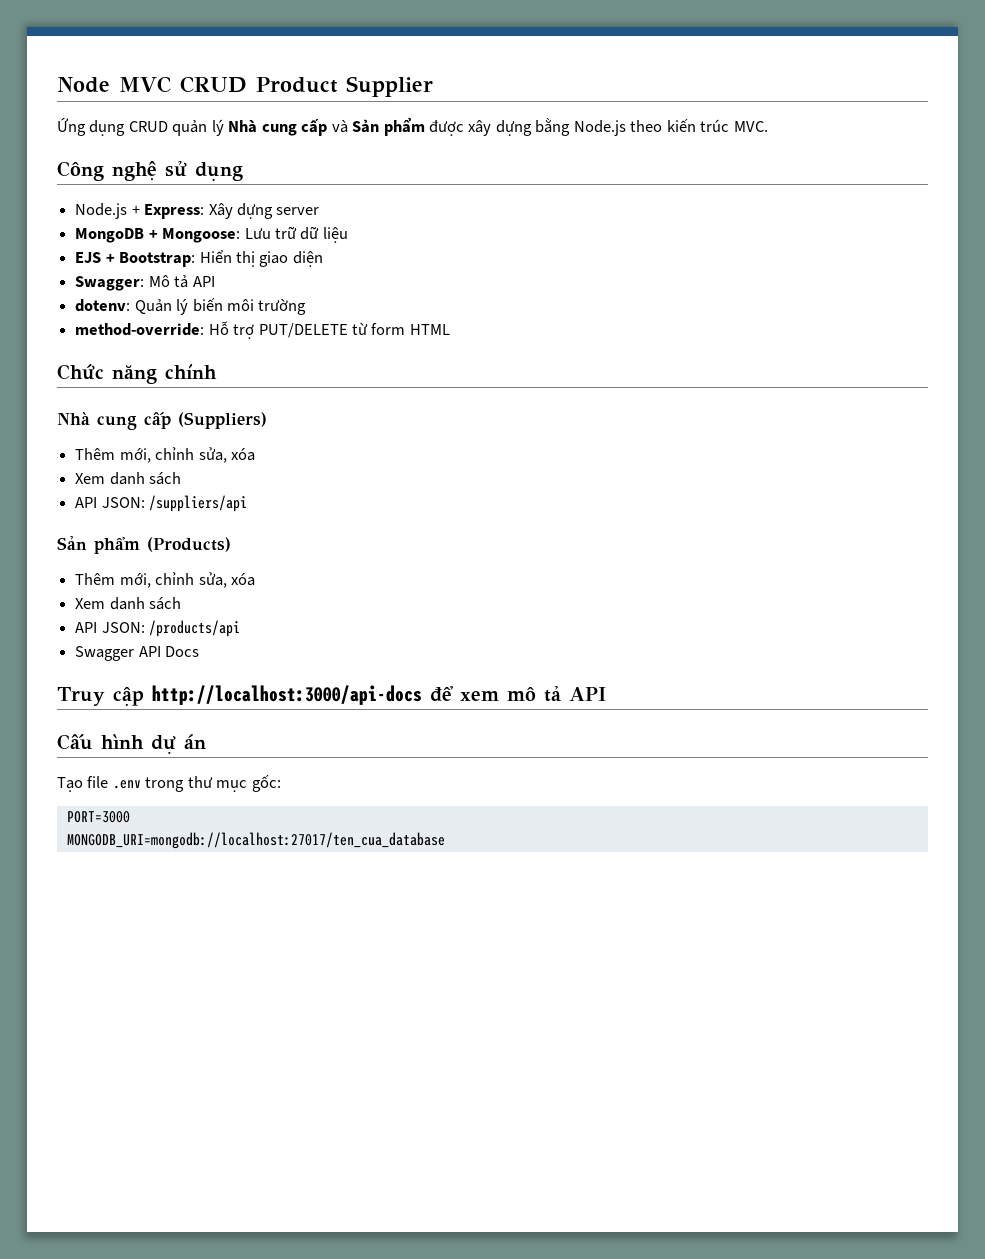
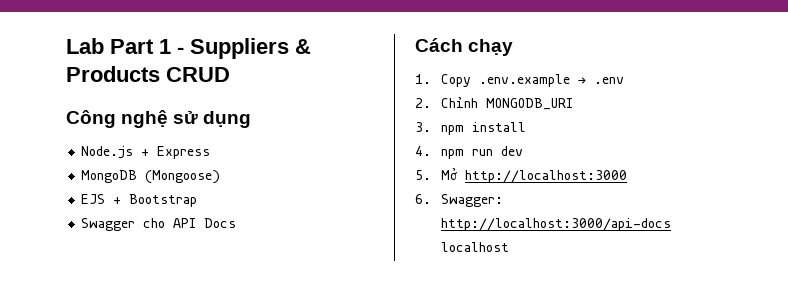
- Node MVC CRUD Product Supplier
- Ứng dụng CRUD quản lý Nhà cung cấp và Sản phẩm được xây dựng bằng Node.js theo kiến trúc MVC.
+ Lab Part 1 - Suppliers & Products CRUD
- Node.js + Express: Xây dựng server
- MongoDB + Mongoose: Lưu trữ dữ liệu
- EJS + Bootstrap: Hiển thị giao diện
- Swagger: Mô tả API
- dotenv: Quản lý biến môi trường
- method-override: Hỗ trợ PUT/DELETE từ form HTML
- Chức năng chính
- Nhà cung cấp (Suppliers)
- Thêm mới, chỉnh sửa, xóa
- Xem danh sách
- API JSON: /suppliers/api
- Sản phẩm (Products)
- Thêm mới, chỉnh sửa, xóa
- Xem danh sách
- API JSON: /products/api
+ Node.js + Express
+ MongoDB (Mongoose)
+ EJS + Bootstrap
- Swagger API Docs
+ Swagger cho API Docs
- Truy cập http://localhost:3000/api-docs để xem mô tả API
- Cấu hình dự án
- Tạo file .env trong thư mục gốc:
- PORT=3000
- MONGODB_URI=mongodb://localhost:27017/ten_cua_database
+ Cách chạy
+ 1. Copy .env.example → .env
+ 2. Chỉnh MONGODB_URI
+ 3. npm install
+ 4. npm run dev
+ 5. Mở http://localhost:3000
+ 6. Swagger: http://localhost:3000/api-docs localhost

